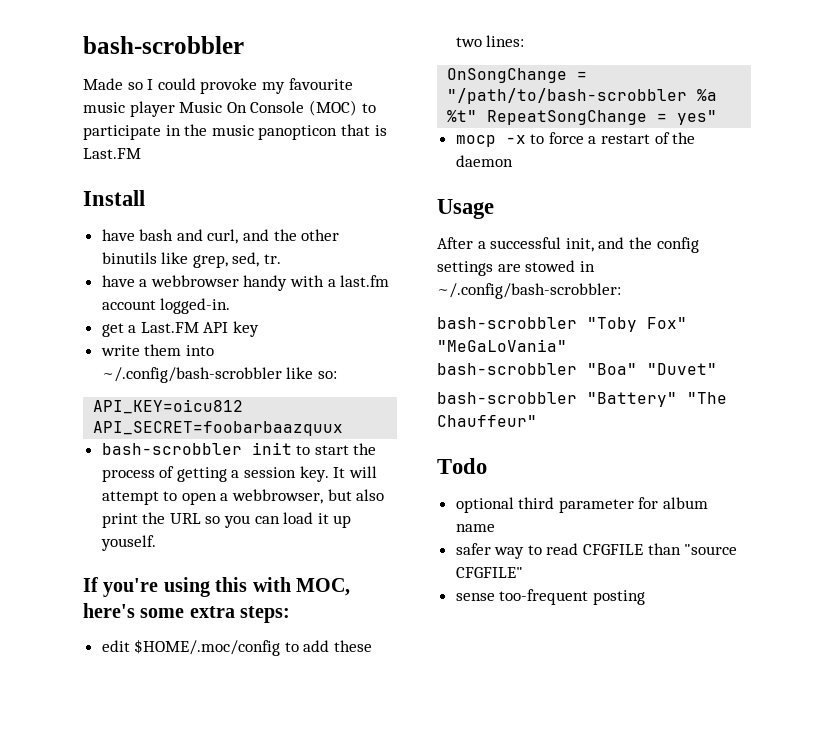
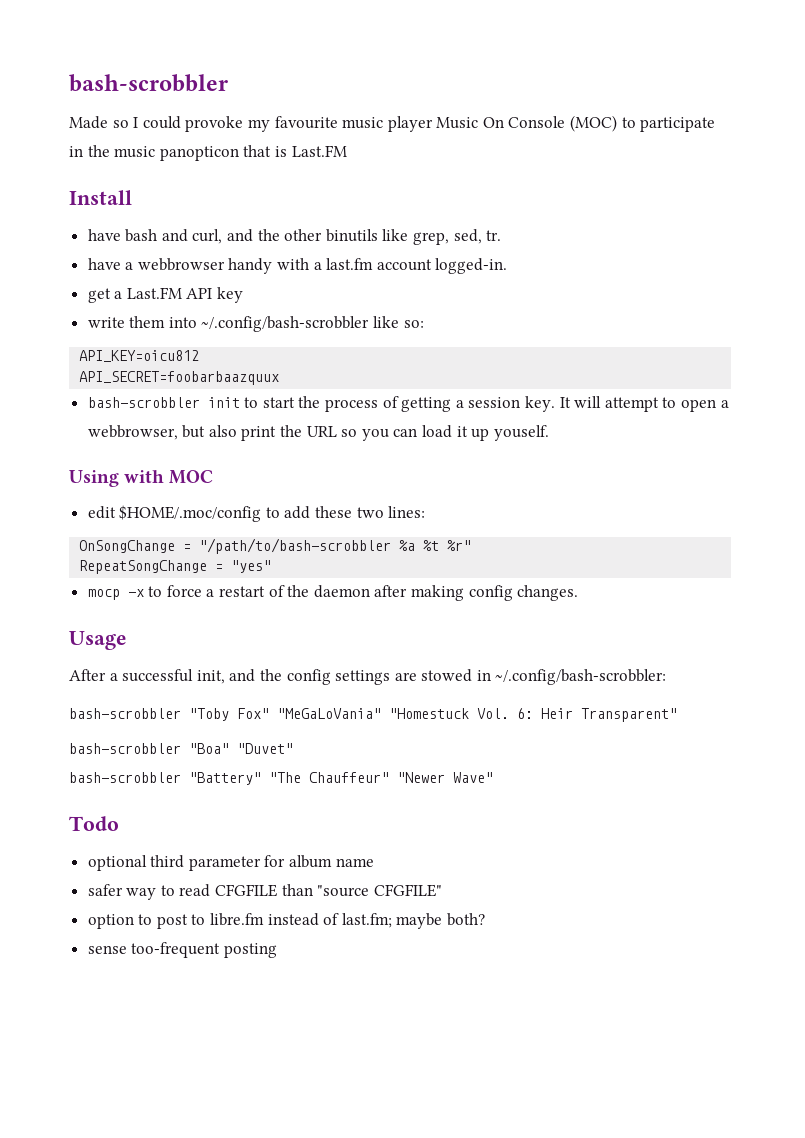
- If you're using this with MOC, here's some extra steps:
+ Using with MOC
- OnSongChange = "/path/to/bash-scrobbler %a %t" RepeatSongChange = yes"
+ OnSongChange = "/path/to/bash-scrobbler %a %t %r"
+ RepeatSongChange = "yes"
- mocp -x to force a restart of the daemon
+ mocp -x to force a restart of the daemon after making config changes.
- bash-scrobbler "Toby Fox" "MeGaLoVania"
+ bash-scrobbler "Toby Fox" "MeGaLoVania" "Homestuck Vol. 6: Heir Transparent"
- bash-scrobbler "Battery" "The Chauffeur"
+ bash-scrobbler "Battery" "The Chauffeur" "Newer Wave"
+ option to post to libre.fm instead of last.fm; maybe both?

